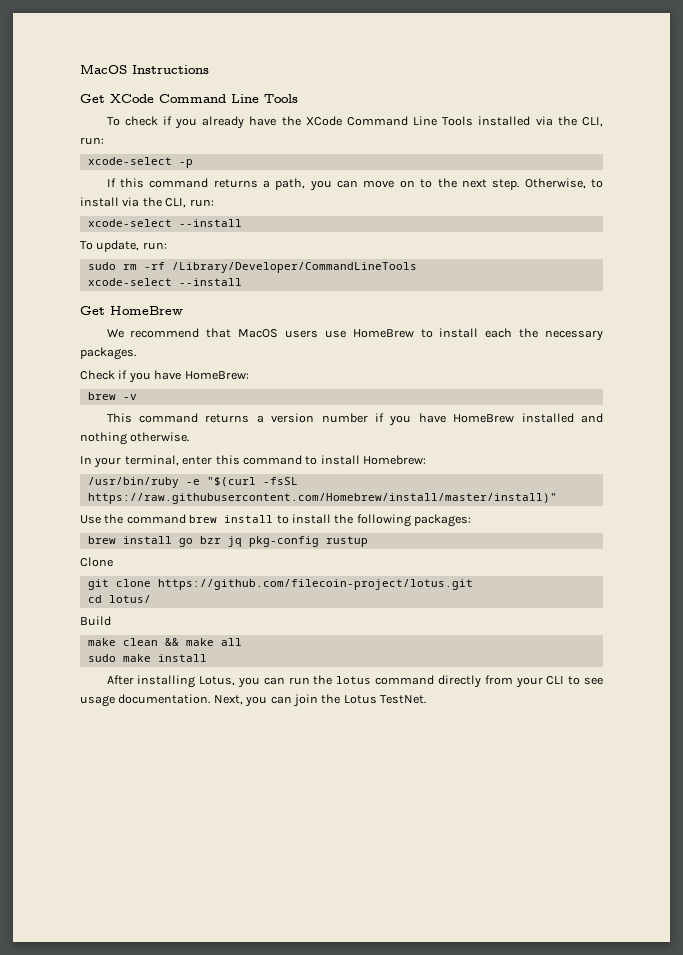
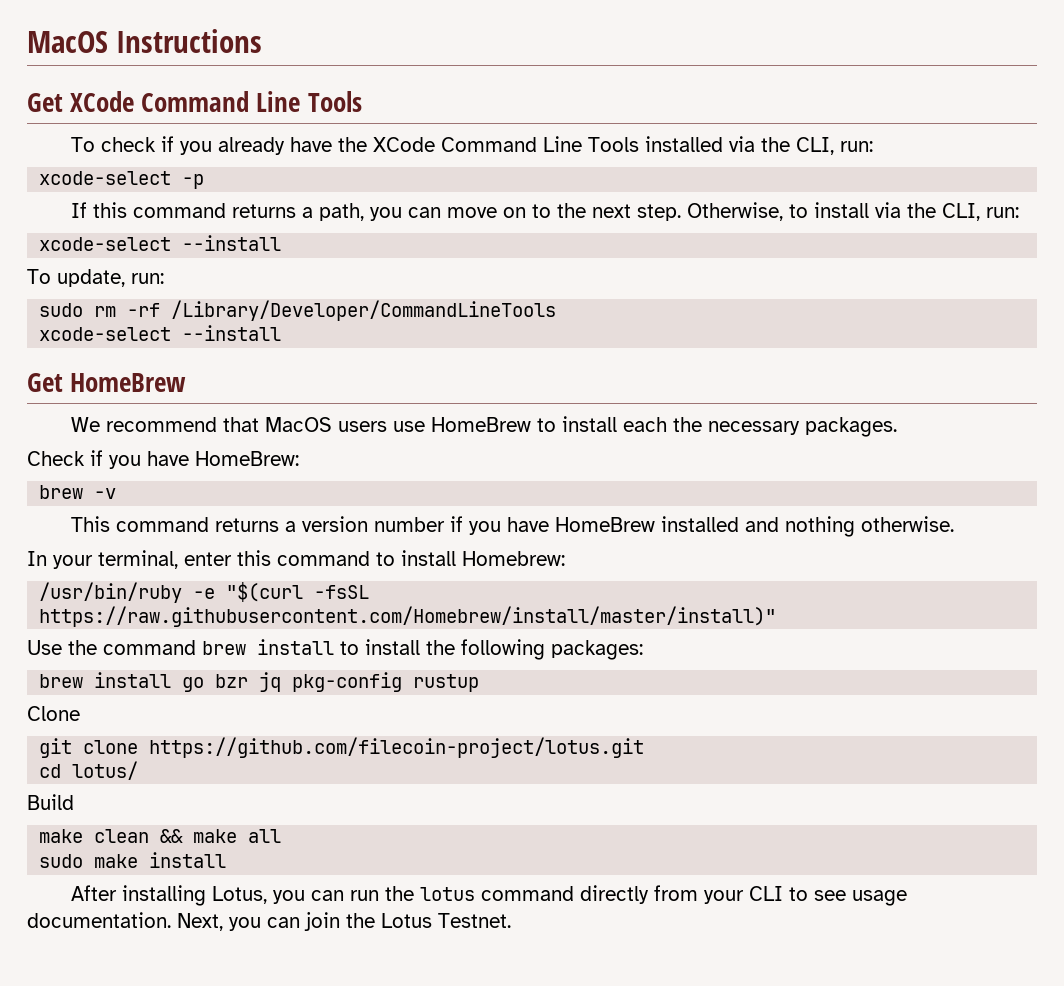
- Next, you can join the Lotus TestNet.
+ Next, you can join the Lotus Testnet.

